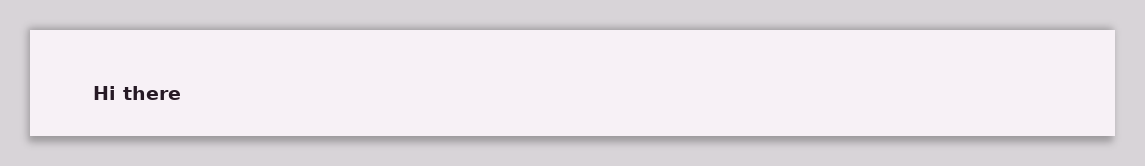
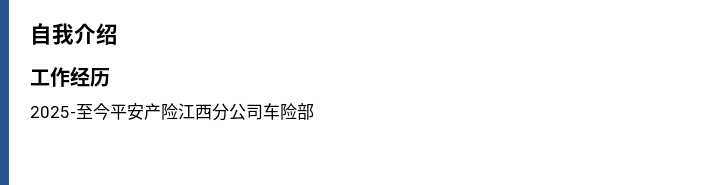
- Hi there
+ 自我介绍
+ 工作经历
+ 2025-至今平安产险江西分公司车险部

